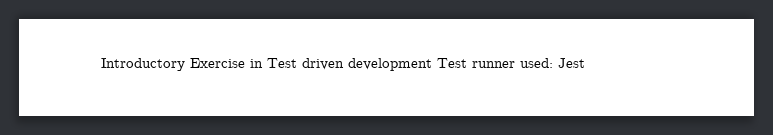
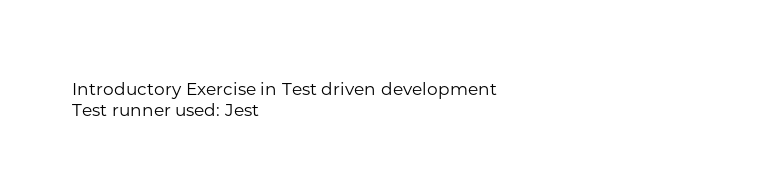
- Introductory Exercise in Test driven development Test runner used: Jest
+ Introductory Exercise in Test driven development
+ Test runner used: Jest

